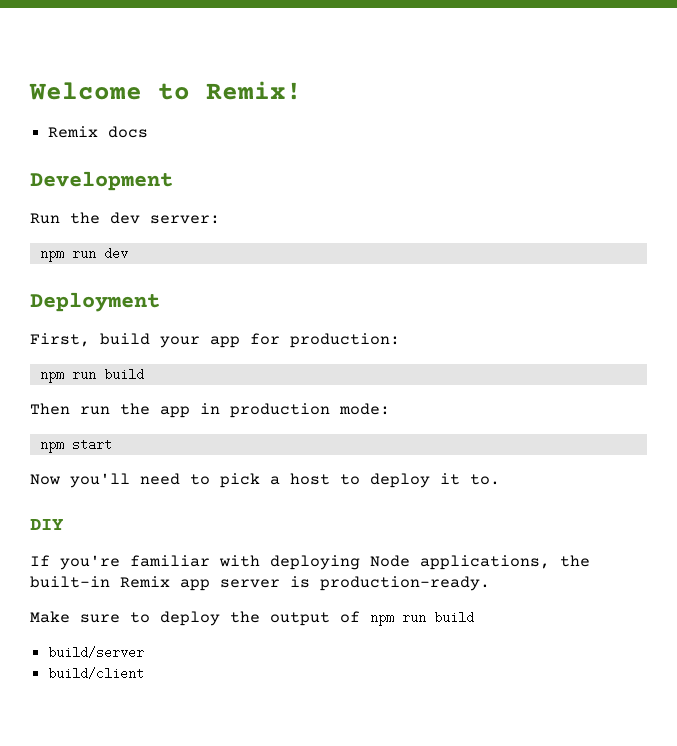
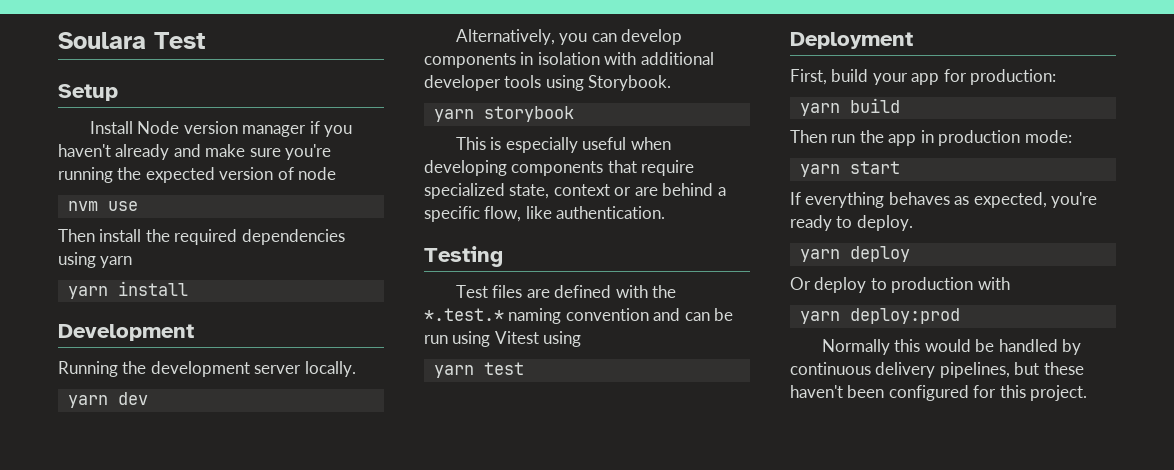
- Welcome to Remix!
- Remix docs
+ Soulara Test
+ Setup
+ Install Node version manager if you haven't already and make sure you're running the expected version of node
+ nvm use
+ Then install the required dependencies using yarn
+ yarn install
  Development
- Run the dev server:
- npm run dev
+ Running the development server locally.
+ yarn dev
+ Alternatively, you can develop components in isolation with additional developer tools using Storybook.
+ yarn storybook
+ This is especially useful when developing components that require specialized state, context or are behind a specific flow, like authentication.
+ Testing
+ Test files are defined with the *.test.* naming convention and can be run using Vitest using
+ yarn test
  First, build your app for production:
- npm run build
+ yarn build
- npm start
+ yarn start
- Now you'll need to pick a host to deploy it to.
- DIY
- If you're familiar with deploying Node applications, the built-in Remix app server is production-ready.
- Make sure to deploy the output of npm run build
- build/server
- build/client
+ If everything behaves as expected, you're ready to deploy.
+ yarn deploy
+ Or deploy to production with
+ yarn deploy:prod
+ Normally this would be handled by continuous delivery pipelines, but these haven't been configured for this project.

